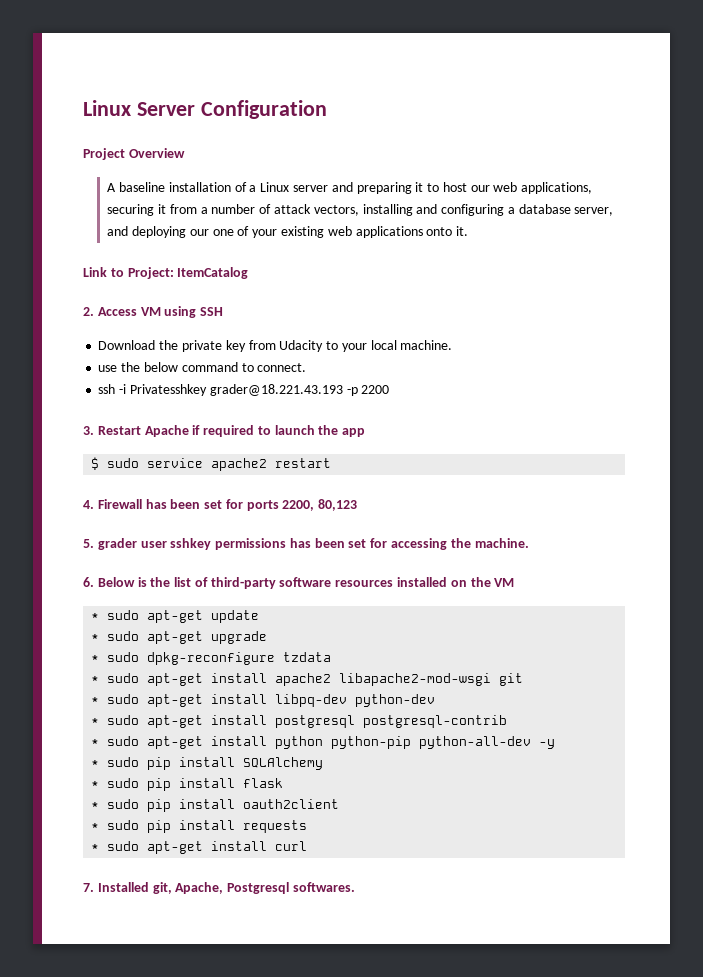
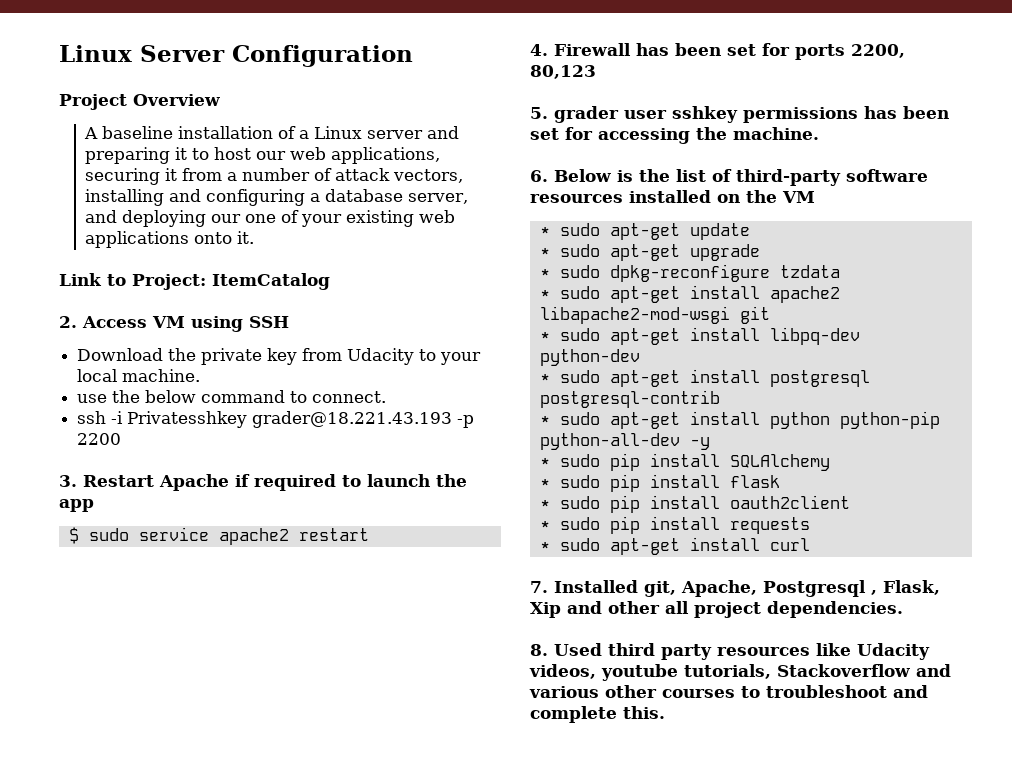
- 7. Installed git, Apache, Postgresql softwares.
+ 7. Installed git, Apache, Postgresql , Flask, Xip and other all project dependencies.
+ 8. Used third party resources like Udacity videos, youtube tutorials, Stackoverflow and various other courses to troubleshoot and complete this.

